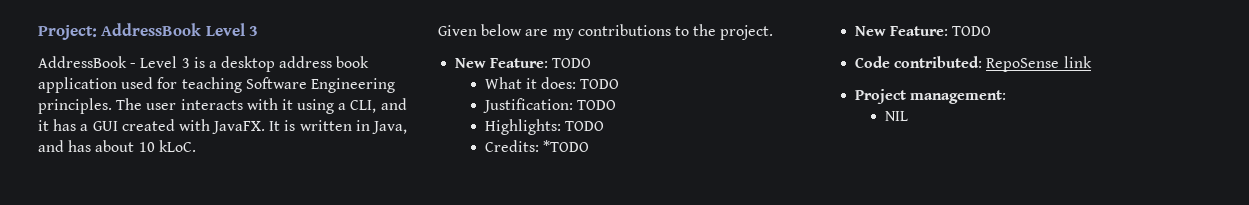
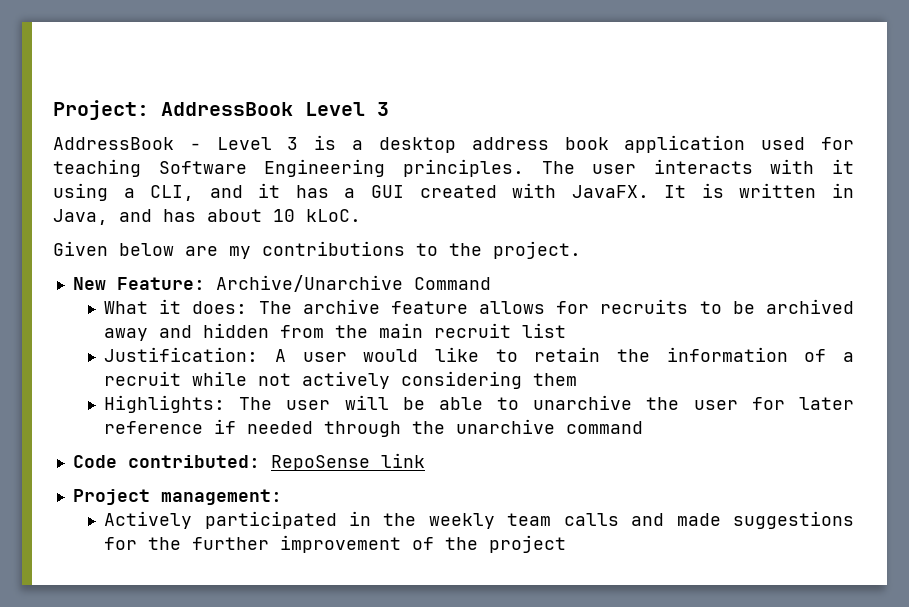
  Given below are my contributions to the project.
- New Feature: TODO
+ New Feature: Archive/Unarchive Command
- What it does: TODO
- Justification: TODO
- Highlights: TODO
- Credits: *TODO
- New Feature: TODO
+ What it does: The archive feature allows for recruits to be archived away and hidden from the main recruit list
+ Justification: A user would like to retain the information of a recruit while not actively considering them
+ Highlights: The user will be able to unarchive the user for later reference if needed through the unarchive command
- NIL
+ Actively participated in the weekly team calls and made suggestions for the further improvement of the project

